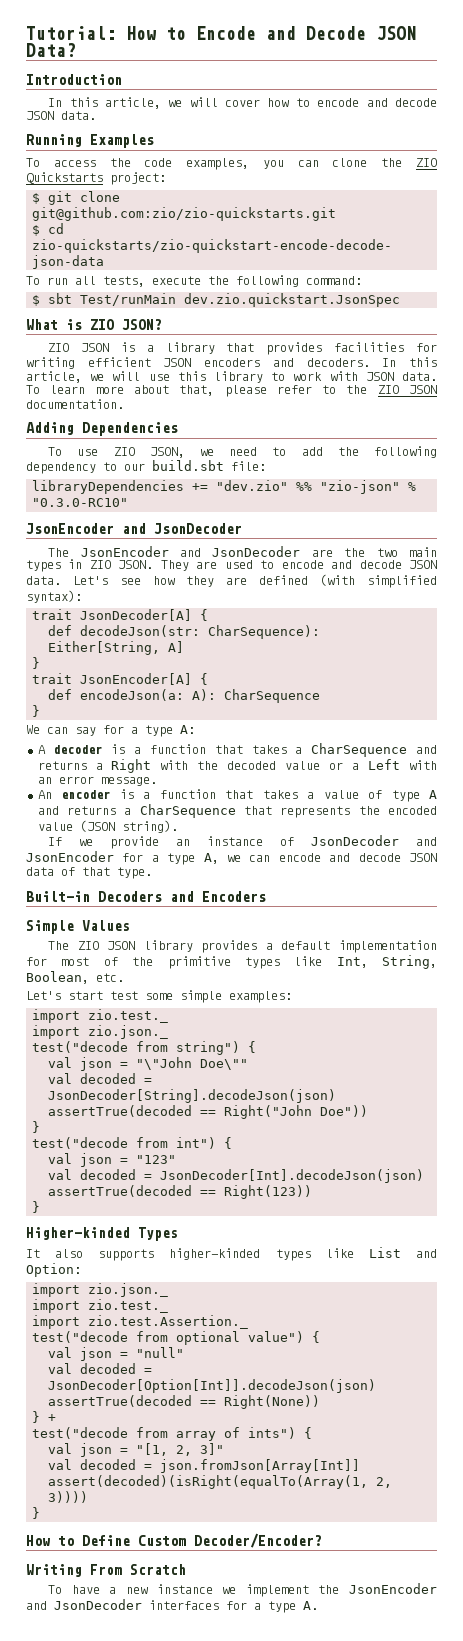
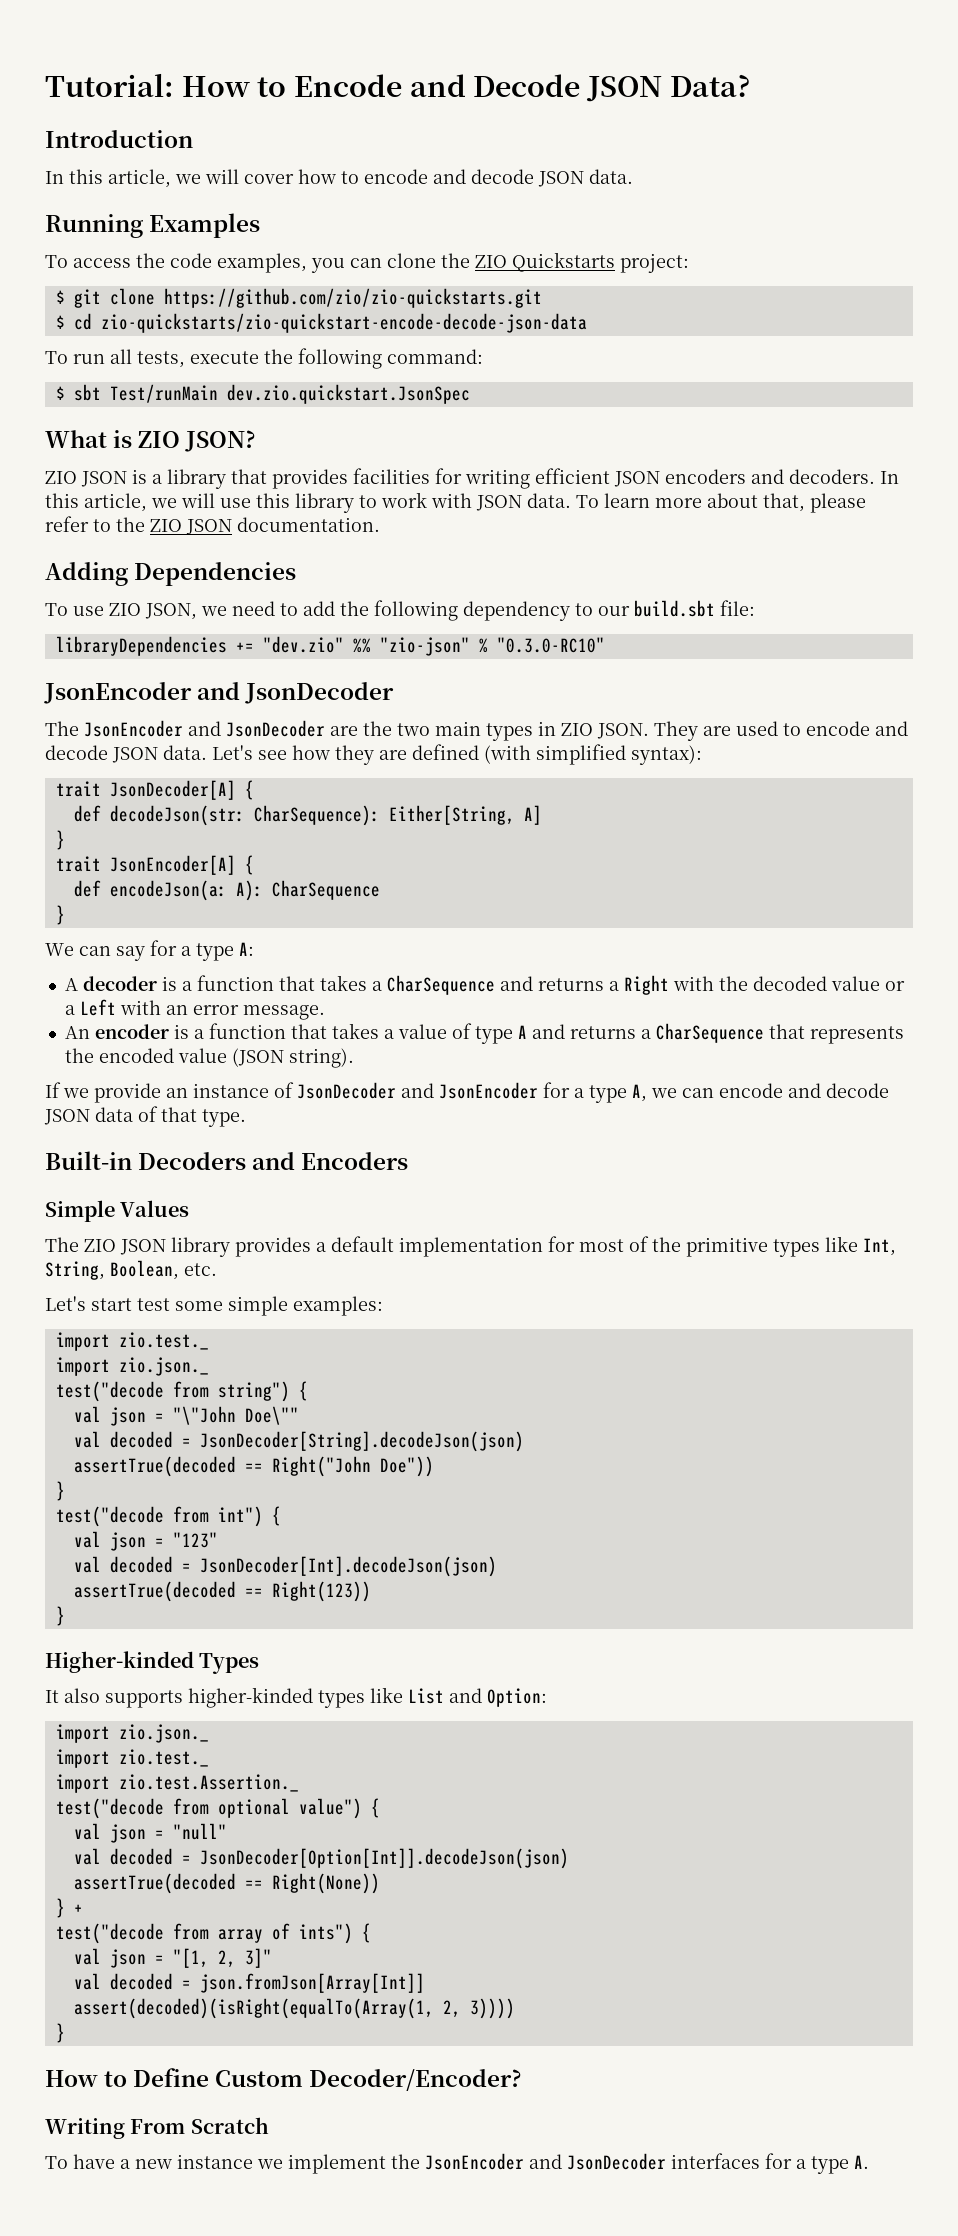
- $ git clone git@github.com:zio/zio-quickstarts.git
+ $ git clone https://github.com/zio/zio-quickstarts.git

